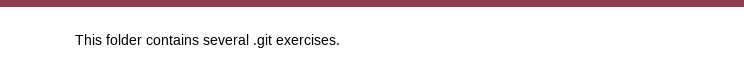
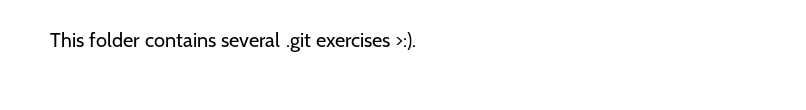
- This folder contains several .git exercises.
+ This folder contains several .git exercises >:).

